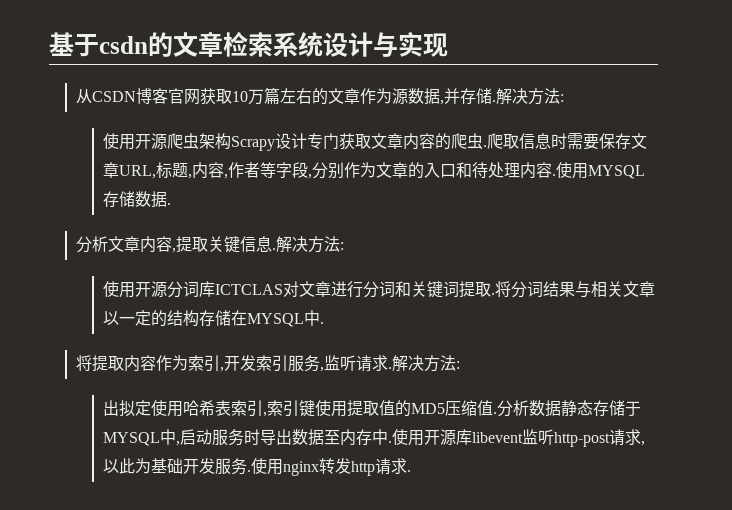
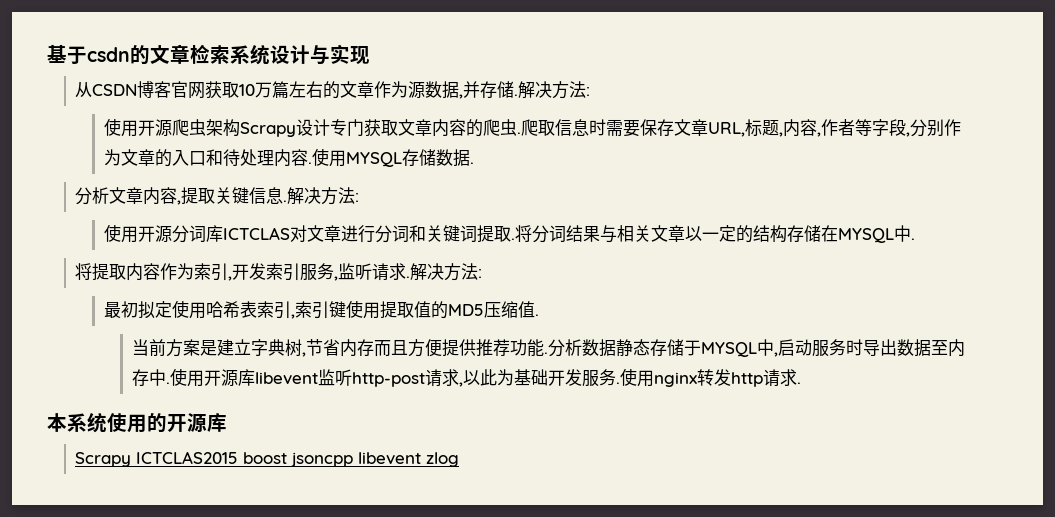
- 出拟定使用哈希表索引,索引键使用提取值的MD5压缩值.
+ 最初拟定使用哈希表索引,索引键使用提取值的MD5压缩值.
+ 当前方案是建立字典树,节省内存而且方便提供推荐功能.
+ 本系统使用的开源库
+ Scrapy ICTCLAS2015 boost jsoncpp libevent zlog

